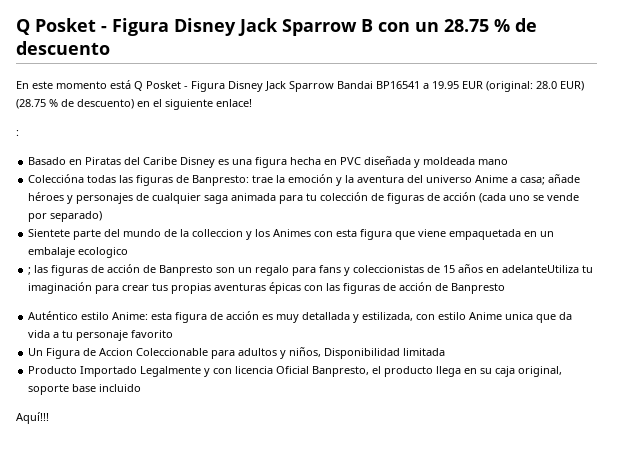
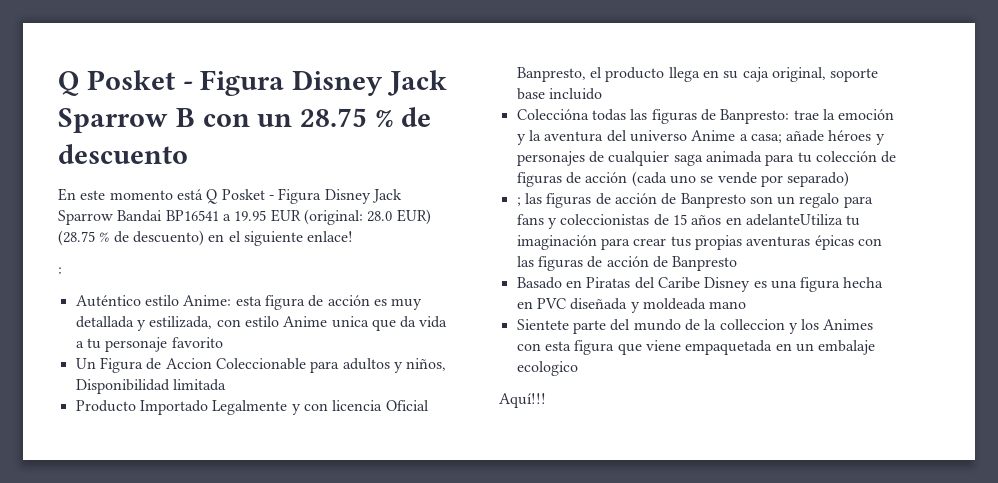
- Basado en Piratas del Caribe Disney es una figura hecha en PVC diseñada y moldeada mano
- Coleccióna todas las figuras de Banpresto: trae la emoción y la aventura del universo Anime a casa; añade héroes y personajes de cualquier saga animada para tu colección de figuras de acción (cada uno se vende por separado)
- Sientete parte del mundo de la colleccion y los Animes con esta figura que viene empaquetada en un embalaje ecologico
- ; las figuras de acción de Banpresto son un regalo para fans y coleccionistas de 15 años en adelanteUtiliza tu imaginación para crear tus propias aventuras épicas con las figuras de acción de Banpresto
+ Coleccióna todas las figuras de Banpresto: trae la emoción y la aventura del universo Anime a casa; añade héroes y personajes de cualquier saga animada para tu colección de figuras de acción (cada uno se vende por separado)
+ ; las figuras de acción de Banpresto son un regalo para fans y coleccionistas de 15 años en adelanteUtiliza tu imaginación para crear tus propias aventuras épicas con las figuras de acción de Banpresto
+ Basado en Piratas del Caribe Disney es una figura hecha en PVC diseñada y moldeada mano
+ Sientete parte del mundo de la colleccion y los Animes con esta figura que viene empaquetada en un embalaje ecologico

